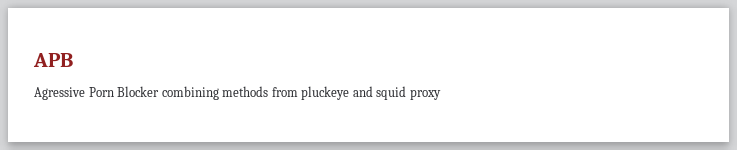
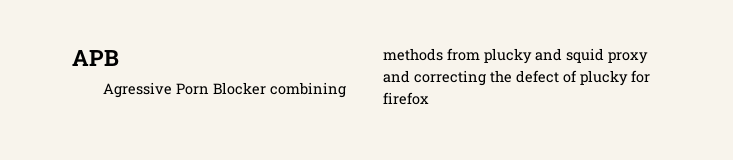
- Agressive Porn Blocker combining methods from pluckeye and squid proxy
+ Agressive Porn Blocker combining methods from plucky and squid proxy and correcting the defect of plucky for firefox

